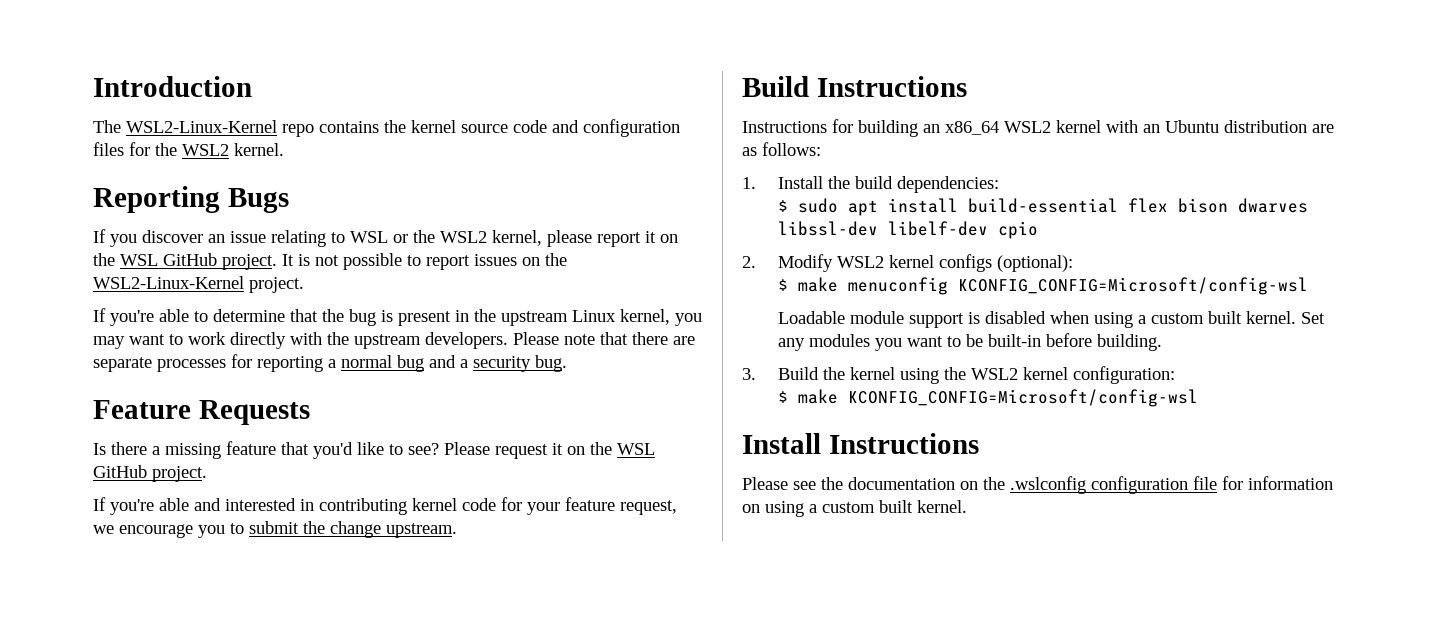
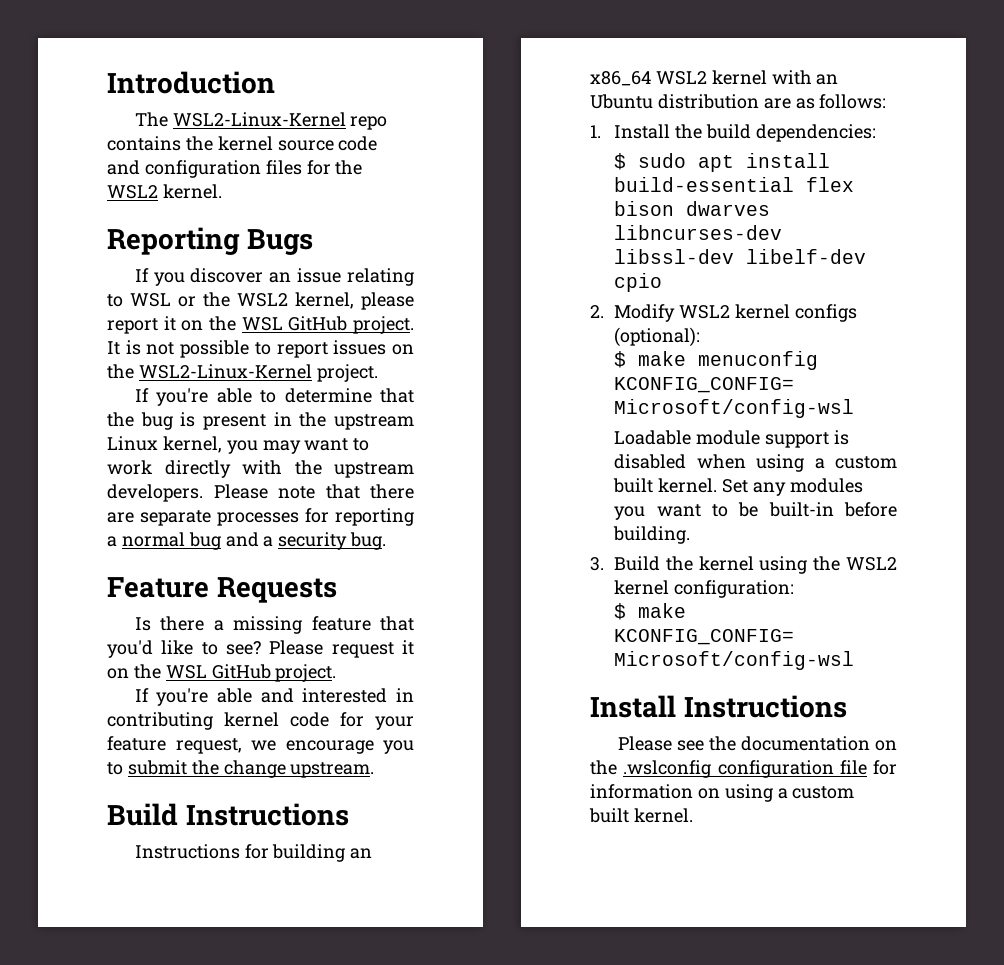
- $ sudo apt install build-essential flex bison dwarves libssl-dev libelf-dev cpio
+ $ sudo apt install build-essential flex bison dwarves libncurses-dev libssl-dev libelf-dev cpio

